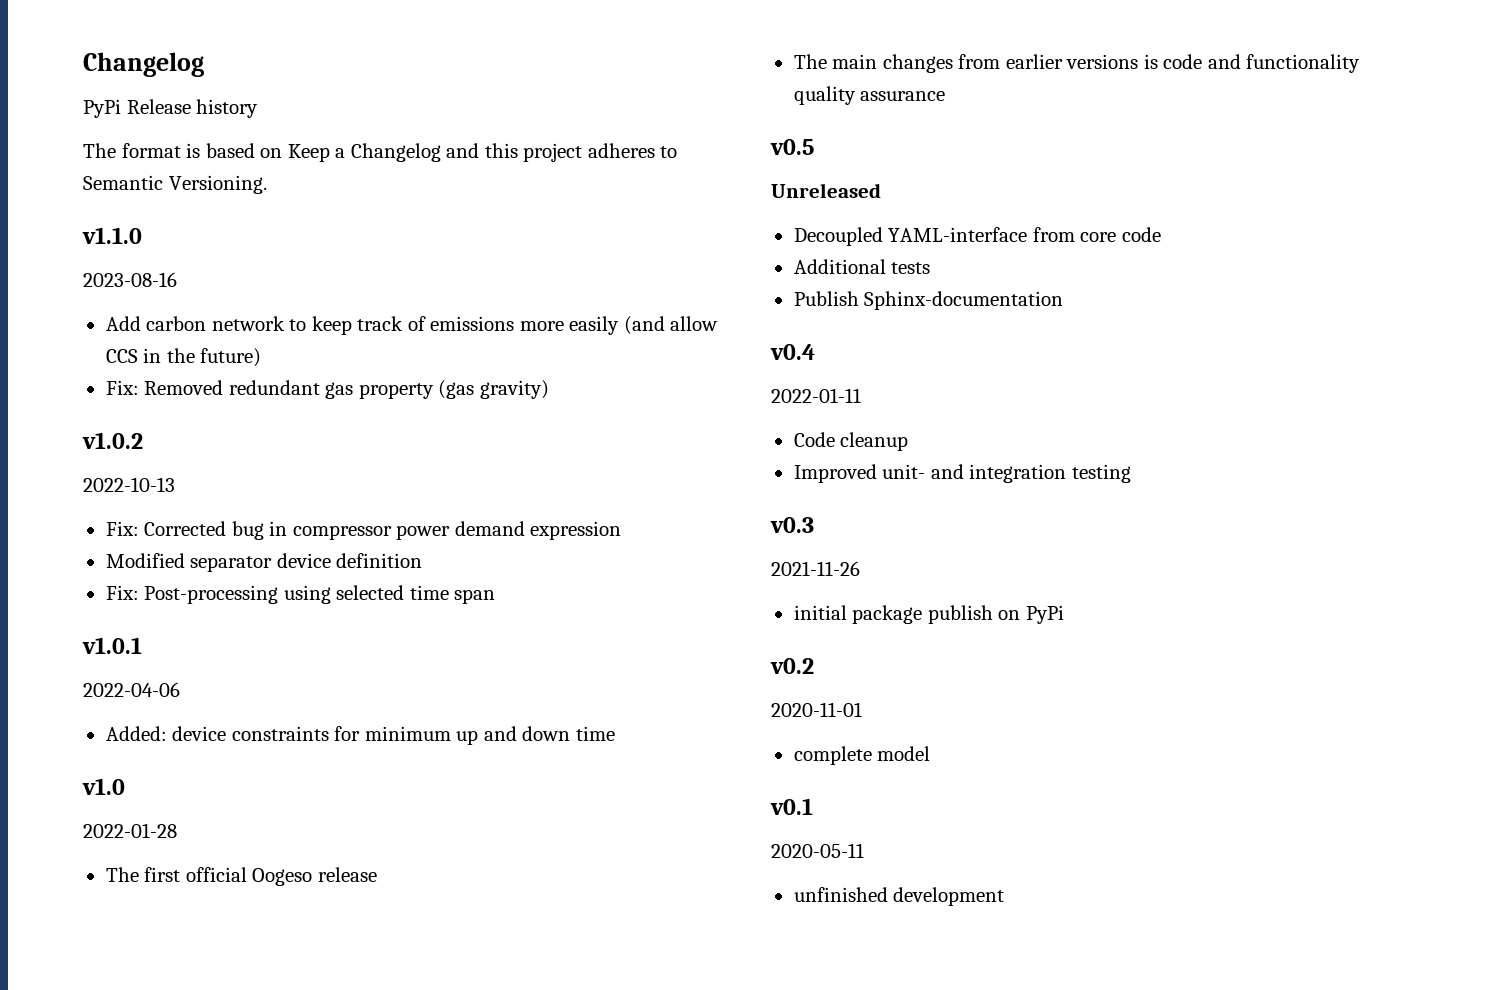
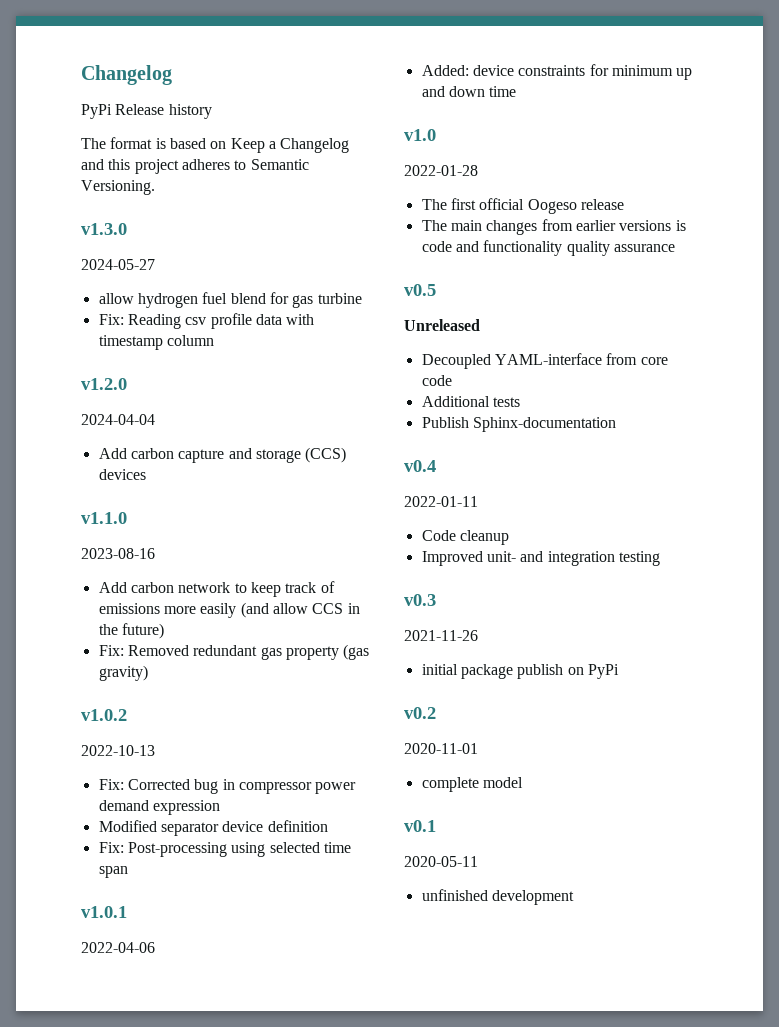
+ v1.3.0
+ 2024-05-27
+ allow hydrogen fuel blend for gas turbine
+ Fix: Reading csv profile data with timestamp column
+ v1.2.0
+ 2024-04-04
+ Add carbon capture and storage (CCS) devices

